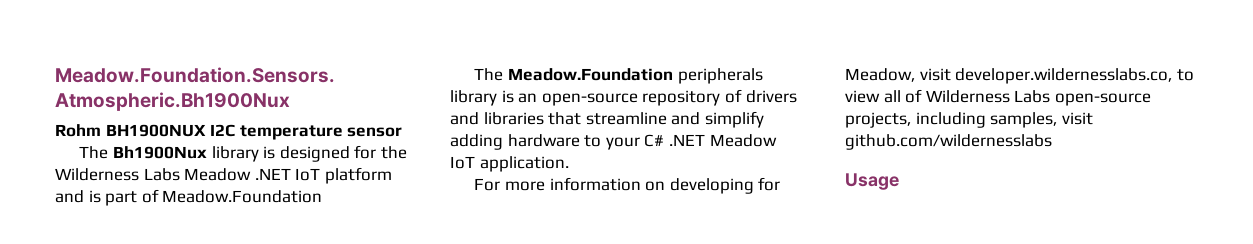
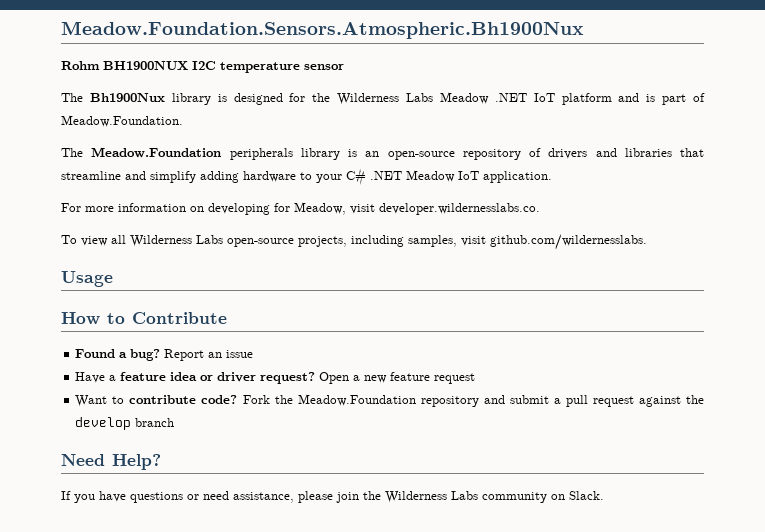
- The Bh1900Nux library is designed for the Wilderness Labs Meadow .NET IoT platform and is part of Meadow.Foundation
+ The Bh1900Nux library is designed for the Wilderness Labs Meadow .NET IoT platform and is part of Meadow.Foundation.
- For more information on developing for Meadow, visit developer.wildernesslabs.co, to view all of Wilderness Labs open-source projects, including samples, visit github.com/wildernesslabs
+ For more information on developing for Meadow, visit developer.wildernesslabs.co.
+ To view all Wilderness Labs open-source projects, including samples, visit github.com/wildernesslabs.
+ How to Contribute
+ Found a bug? Report an issue
+ Have a feature idea or driver request? Open a new feature request
+ Want to contribute code? Fork the Meadow.Foundation repository and submit a pull request against the develop branch
+ Need Help?
+ If you have questions or need assistance, please join the Wilderness Labs community on Slack.

